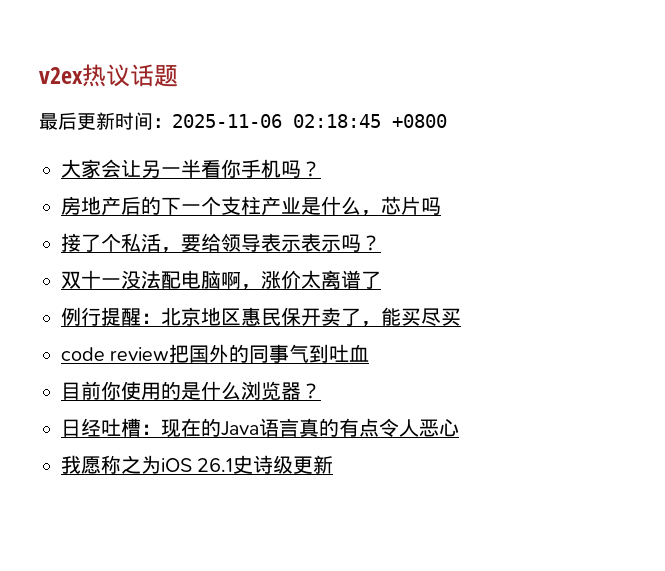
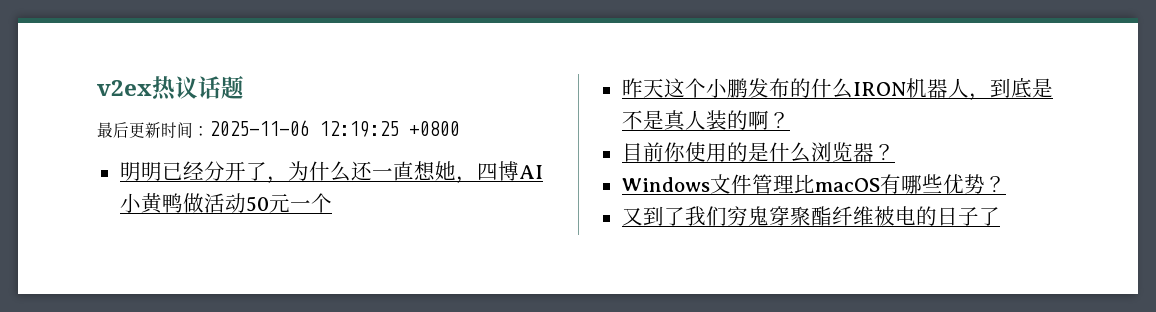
- 最后更新时间：2025-11-06 02:18:45 +0800
+ 最后更新时间：2025-11-06 12:19:25 +0800
- 大家会让另一半看你手机吗？
- 房地产后的下一个支柱产业是什么，芯片吗
- 接了个私活，要给领导表示表示吗？
- 双十一没法配电脑啊，涨价太离谱了
- 例行提醒：北京地区惠民保开卖了，能买尽买
- code review把国外的同事气到吐血
+ 明明已经分开了，为什么还一直想她，四博AI小黄鸭做活动50元一个
+ 昨天这个小鹏发布的什么IRON机器人，到底是不是真人装的啊？
- 日经吐槽：现在的Java语言真的有点令人恶心
- 我愿称之为iOS 26.1史诗级更新
+ Windows文件管理比macOS有哪些优势？
+ 又到了我们穷鬼穿聚酯纤维被电的日子了

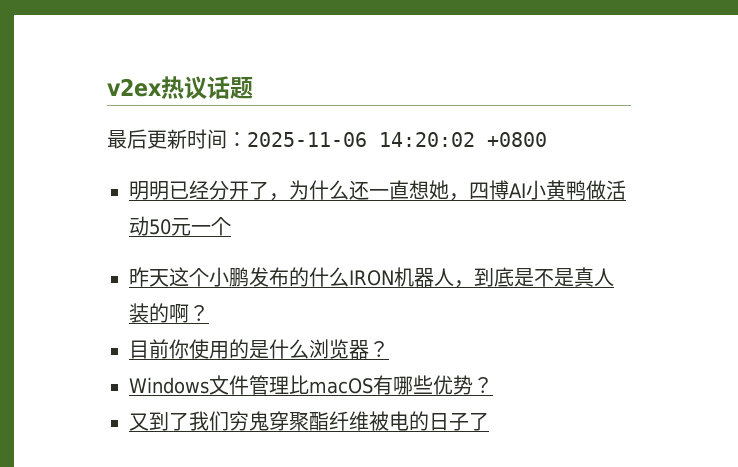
- 最后更新时间：2025-11-06 12:19:25 +0800
+ 最后更新时间：2025-11-06 14:20:02 +0800

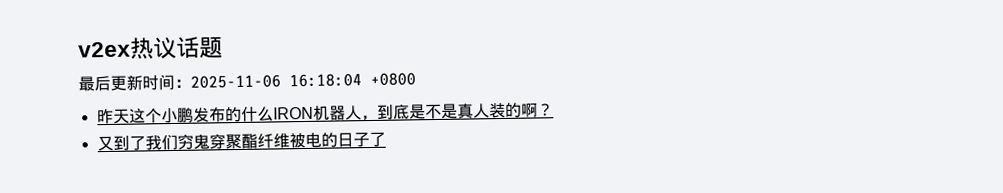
- 最后更新时间：2025-11-06 14:20:02 +0800
+ 最后更新时间：2025-11-06 16:18:04 +0800
- 明明已经分开了，为什么还一直想她，四博AI小黄鸭做活动50元一个
- 目前你使用的是什么浏览器？
- Windows文件管理比macOS有哪些优势？

